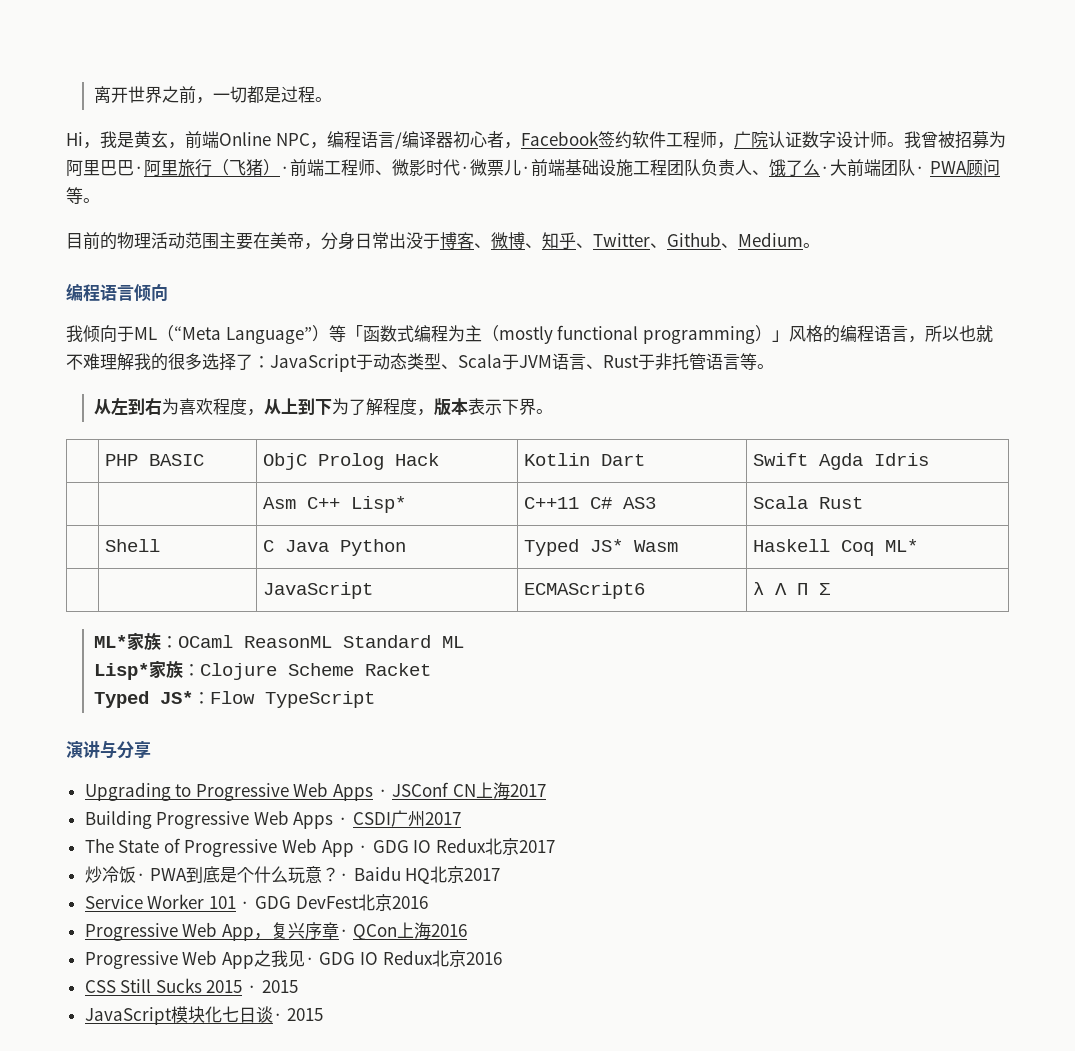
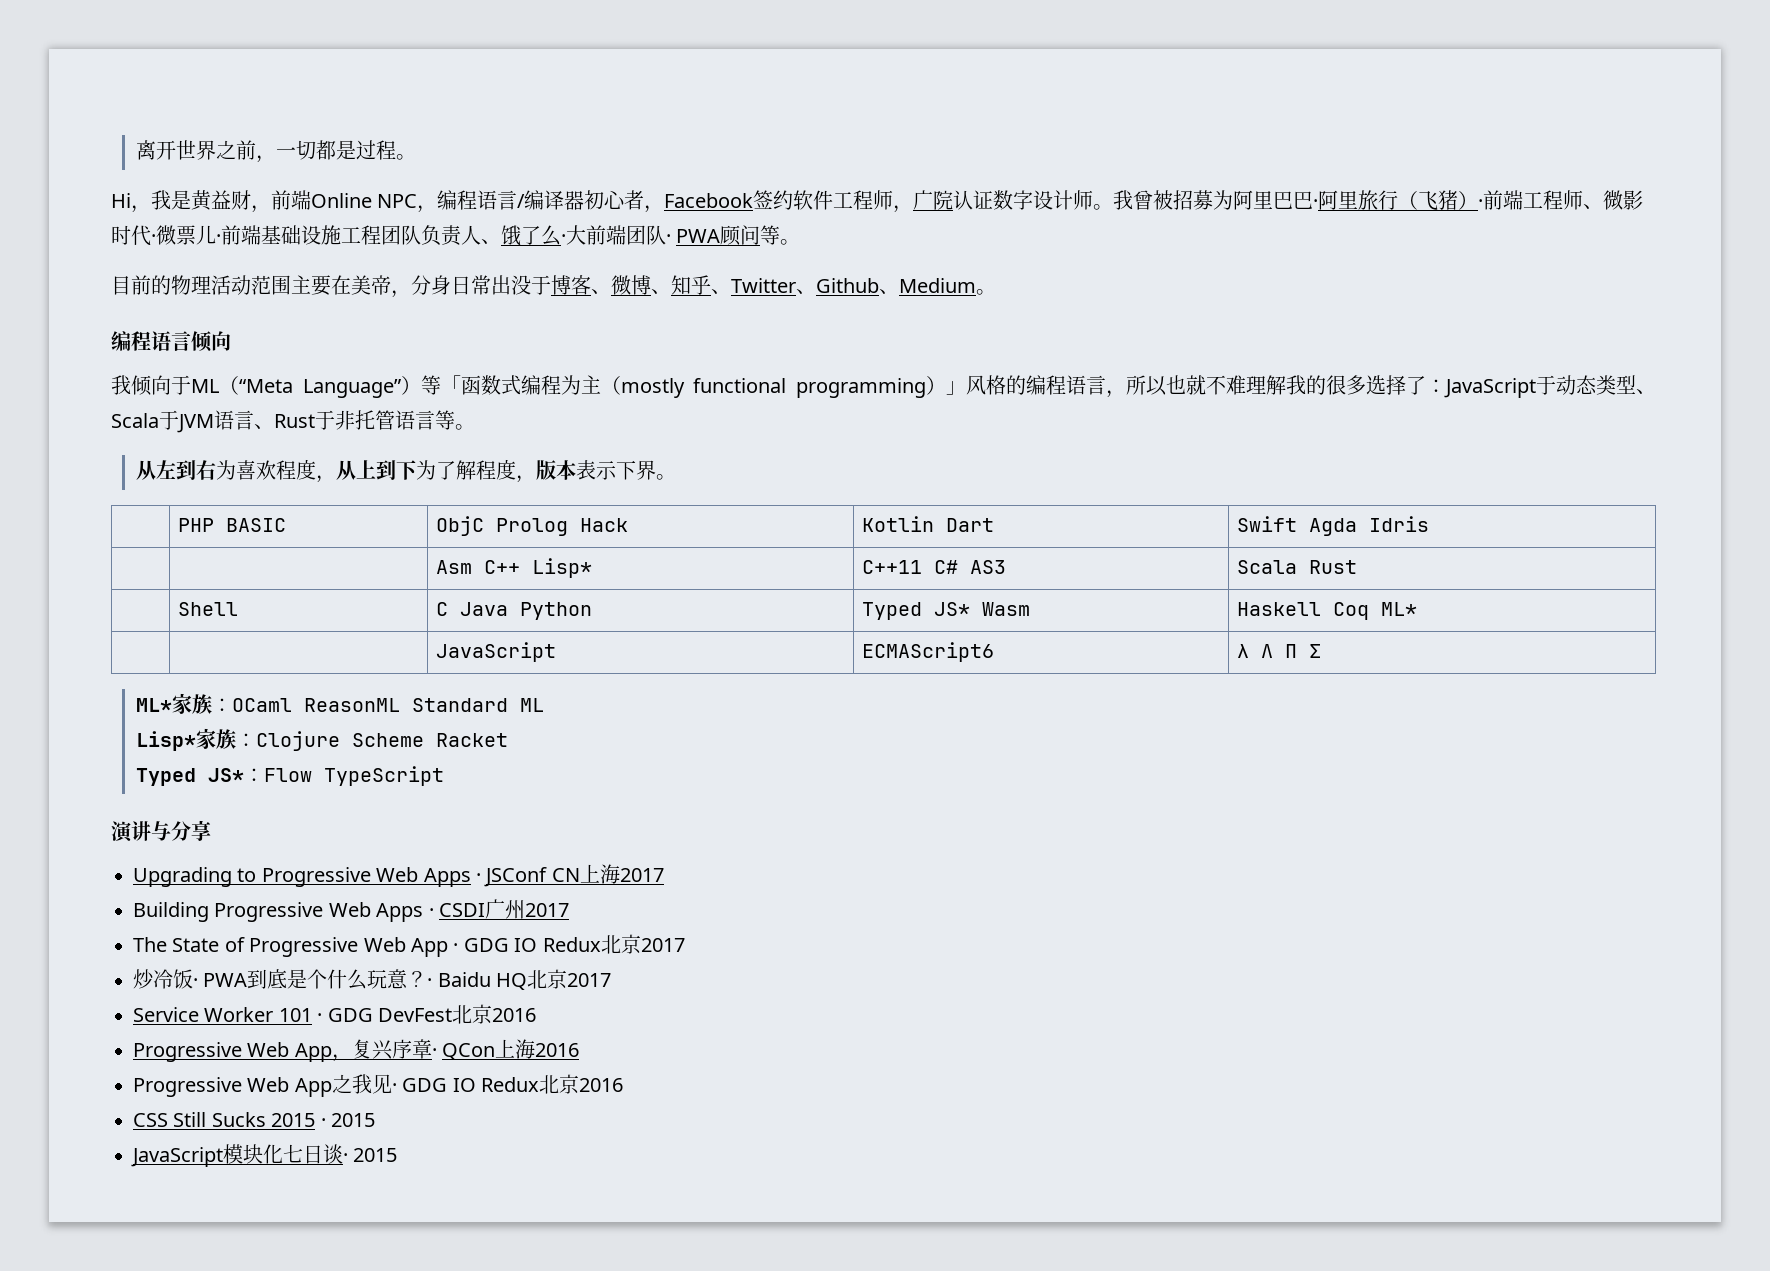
- Hi，我是黄玄，前端Online NPC，编程语言/编译器初心者，Facebook签约软件工程师，广院认证数字设计师。
+ Hi，我是黄益财，前端Online NPC，编程语言/编译器初心者，Facebook签约软件工程师，广院认证数字设计师。

